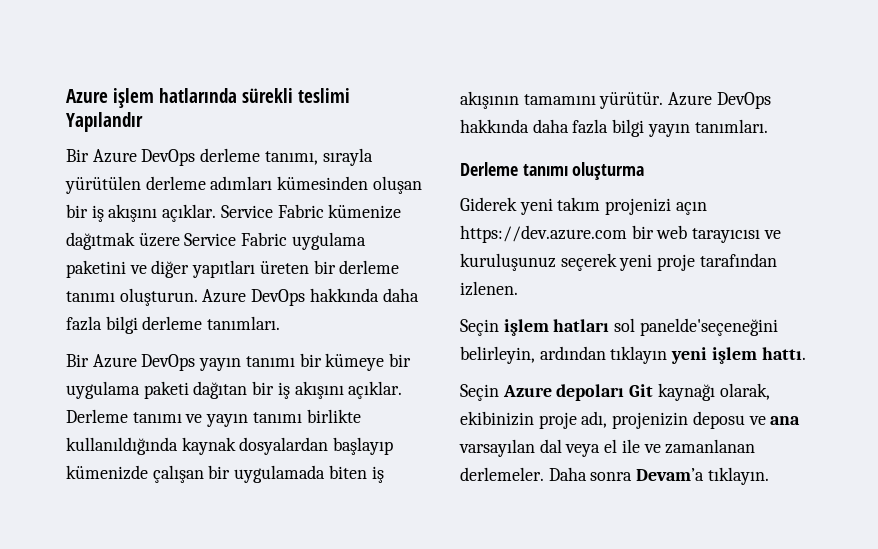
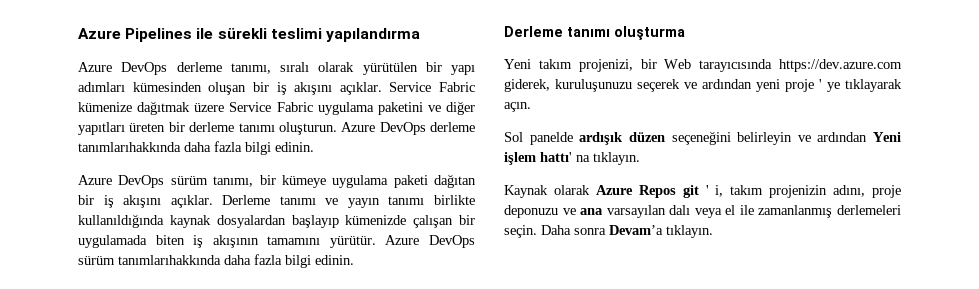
- Azure işlem hatlarında sürekli teslimi Yapılandır
- Bir Azure DevOps derleme tanımı, sırayla yürütülen derleme adımları kümesinden oluşan bir iş akışını açıklar.
+ Azure Pipelines ile sürekli teslimi yapılandırma
+ Azure DevOps derleme tanımı, sıralı olarak yürütülen bir yapı adımları kümesinden oluşan bir iş akışını açıklar.
- Azure DevOps hakkında daha fazla bilgi derleme tanımları.
- Bir Azure DevOps yayın tanımı bir kümeye bir uygulama paketi dağıtan bir iş akışını açıklar.
+ Azure DevOps derleme tanımlarıhakkında daha fazla bilgi edinin.
+ Azure DevOps sürüm tanımı, bir kümeye uygulama paketi dağıtan bir iş akışını açıklar.
- Azure DevOps hakkında daha fazla bilgi yayın tanımları.
+ Azure DevOps sürüm tanımlarıhakkında daha fazla bilgi edinin.
- Giderek yeni takım projenizi açın https://dev.azure.com bir web tarayıcısı ve kuruluşunuz seçerek yeni proje tarafından izlenen.
- Seçin işlem hatları sol panelde'seçeneğini belirleyin, ardından tıklayın yeni işlem hattı.
- Seçin Azure depoları Git kaynağı olarak, ekibinizin proje adı, projenizin deposu ve ana varsayılan dal veya el ile ve zamanlanan derlemeler.
+ Yeni takım projenizi, bir Web tarayıcısında https://dev.azure.com giderek, kuruluşunuzu seçerek ve ardından yeni proje ' ye tıklayarak açın.
+ Sol panelde ardışık düzen seçeneğini belirleyin ve ardından Yeni işlem hattı' na tıklayın.
+ Kaynak olarak Azure Repos git ' i, takım projenizin adını, proje deponuzu ve ana varsayılan dalı veya el ile zamanlanmış derlemeleri seçin.

